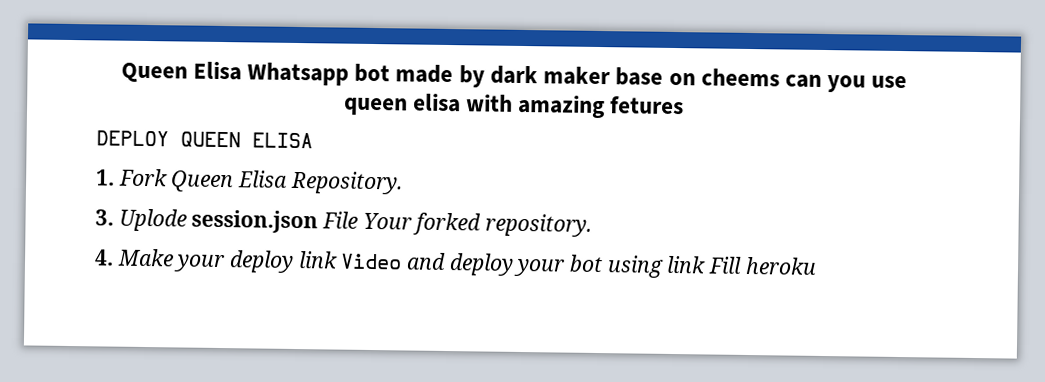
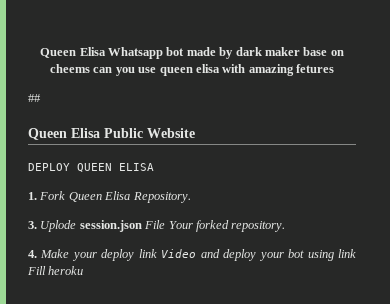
+ ##
+ Queen Elisa Public Website

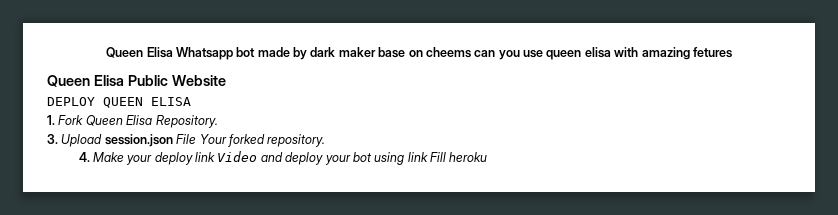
- ##
- 3. Uplode session.json File Your forked repository.
+ 3. Upload session.json File Your forked repository.

